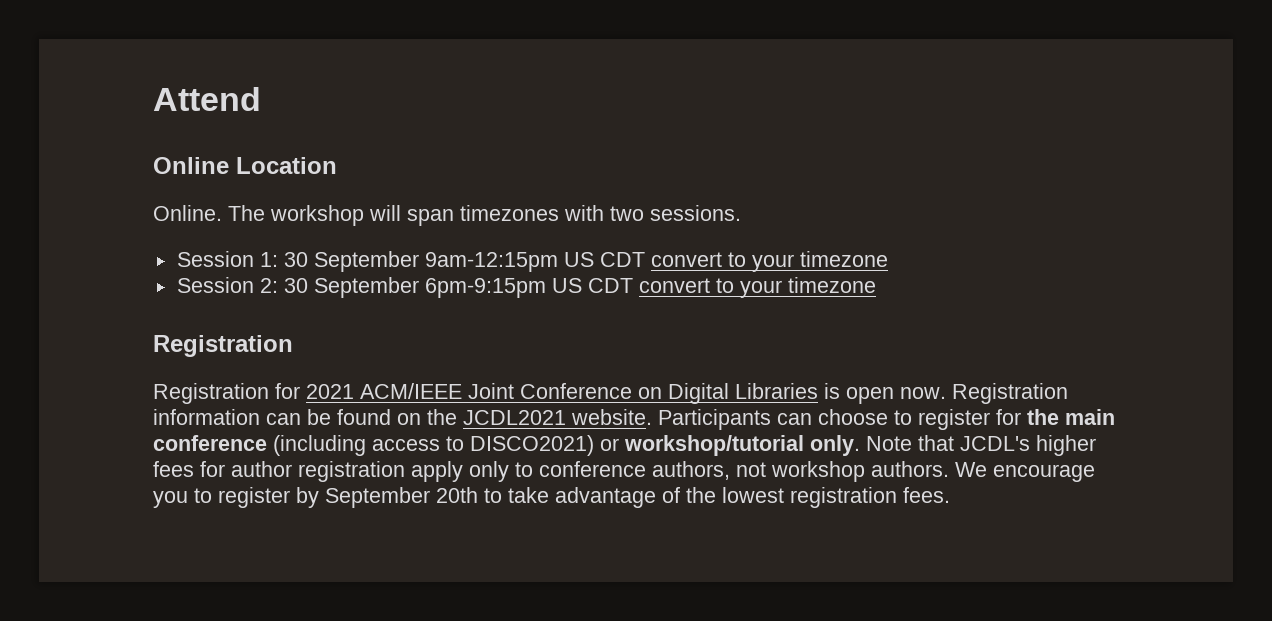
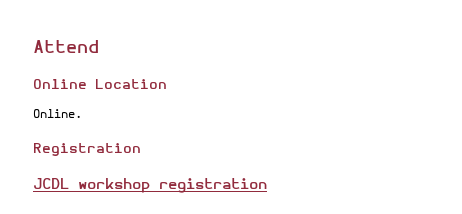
- Online. The workshop will span timezones with two sessions.
- Session 1: 30 September 9am-12:15pm US CDT convert to your timezone
- Session 2: 30 September 6pm-9:15pm US CDT convert to your timezone
+ Online.
  Registration
- Registration for 2021 ACM/IEEE Joint Conference on Digital Libraries is open now. Registration information can be found on the JCDL2021 website. Participants can choose to register for the main conference (including access to DISCO2021) or workshop/tutorial only. Note that JCDL's higher fees for author registration apply only to conference authors, not workshop authors. We encourage you to register by September 20th to take advantage of the lowest registration fees.
+ JCDL workshop registration

